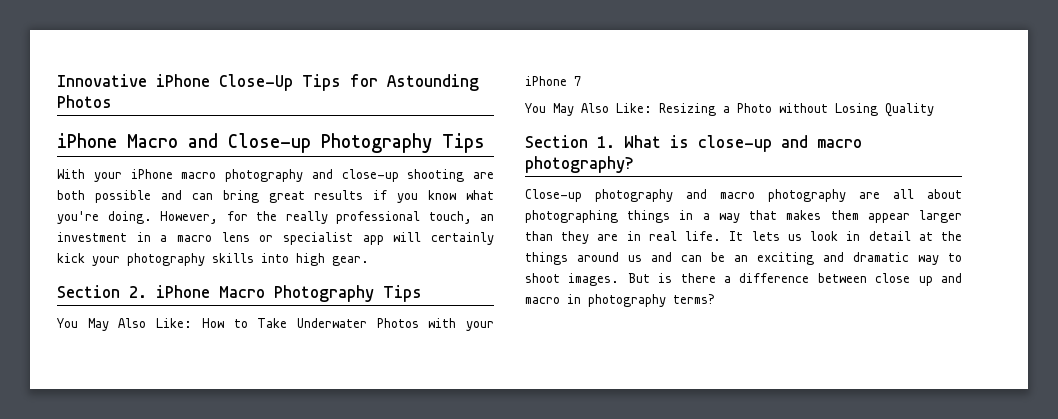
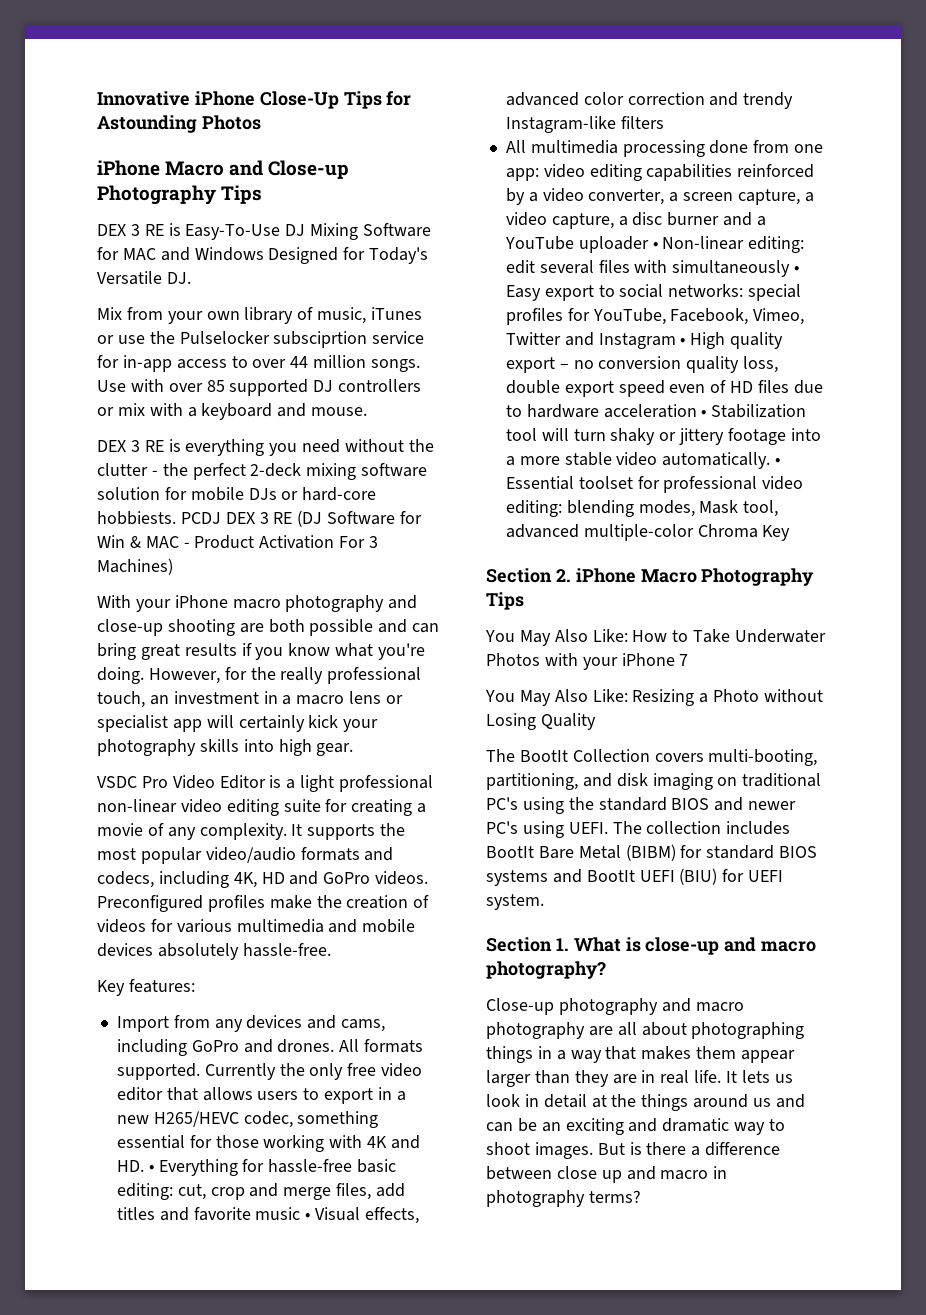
+ DEX 3 RE is Easy-To-Use DJ Mixing Software for MAC and Windows Designed for Today's Versatile DJ.
+ Mix from your own library of music, iTunes or use the Pulselocker subsciprtion service for in-app access to over 44 million songs. Use with over 85 supported DJ controllers or mix with a keyboard and mouse.
+ DEX 3 RE is everything you need without the clutter - the perfect 2-deck mixing software solution for mobile DJs or hard-core hobbiests. PCDJ DEX 3 RE (DJ Software for Win & MAC - Product Activation For 3 Machines)
+ VSDC Pro Video Editor is a light professional non-linear video editing suite for creating a movie of any complexity. It supports the most popular video/audio formats and codecs, including 4K, HD and GoPro videos. Preconfigured profiles make the creation of videos for various multimedia and mobile devices absolutely hassle-free.
+ Key features:
+ Import from any devices and cams, including GoPro and drones. All formats supported. Сurrently the only free video editor that allows users to export in a new H265/HEVC codec, something essential for those working with 4K and HD. • Everything for hassle-free basic editing: cut, crop and merge files, add titles and favorite music • Visual effects, advanced color correction and trendy Instagram-like filters
+ All multimedia processing done from one app: video editing capabilities reinforced by a video converter, a screen capture, a video capture, a disc burner and a YouTube uploader • Non-linear editing: edit several files with simultaneously • Easy export to social networks: special profiles for YouTube, Facebook, Vimeo, Twitter and Instagram • High quality export – no conversion quality loss, double export speed even of HD files due to hardware acceleration • Stabilization tool will turn shaky or jittery footage into a more stable video automatically. • Essential toolset for professional video editing: blending modes, Mask tool, advanced multiple-color Chroma Key
+ The BootIt Collection covers multi-booting, partitioning, and disk imaging on traditional PC's using the standard BIOS and newer PC's using UEFI. The collection includes BootIt Bare Metal (BIBM) for standard BIOS systems and BootIt UEFI (BIU) for UEFI system.

